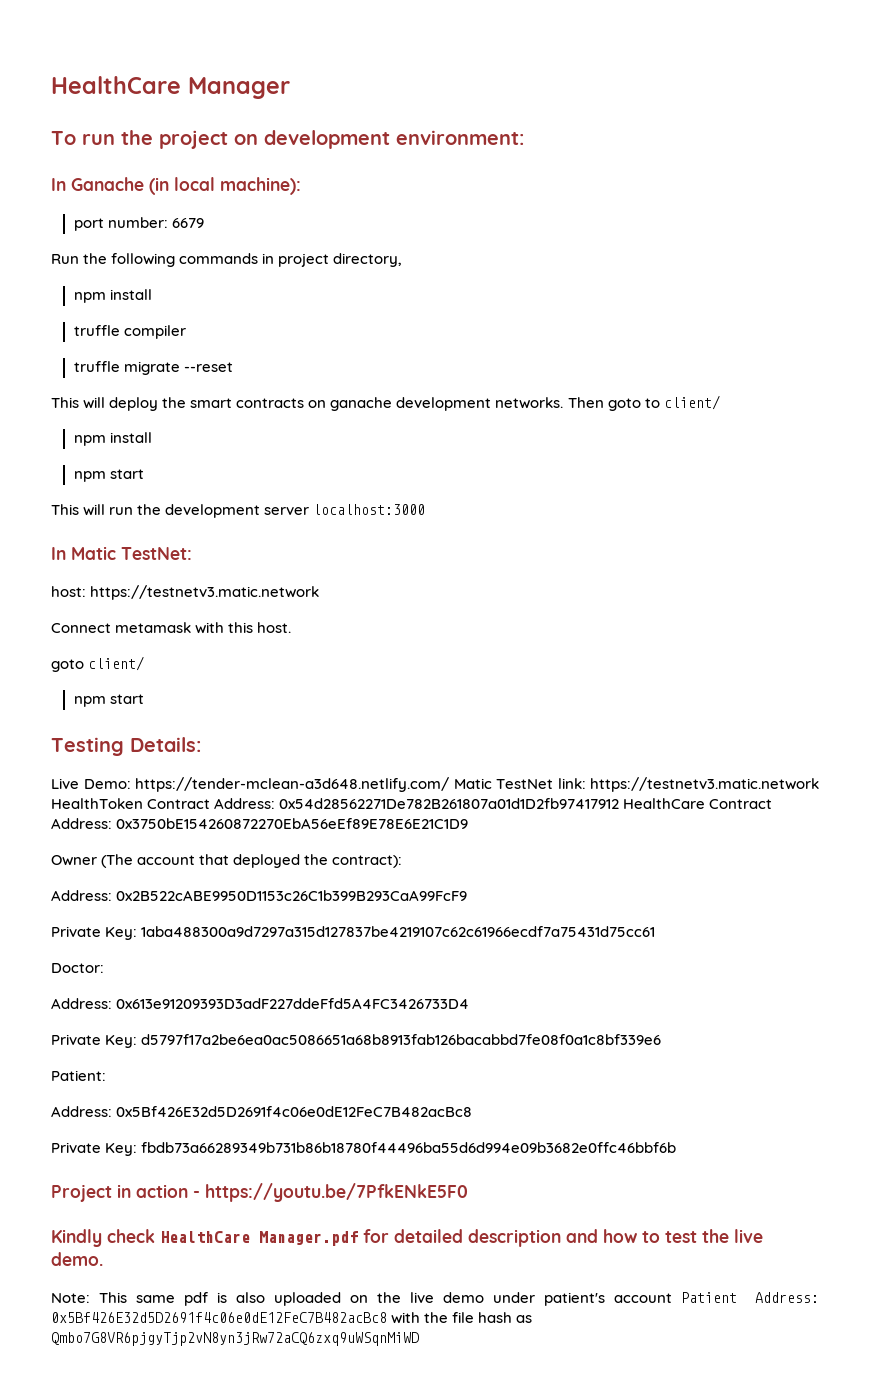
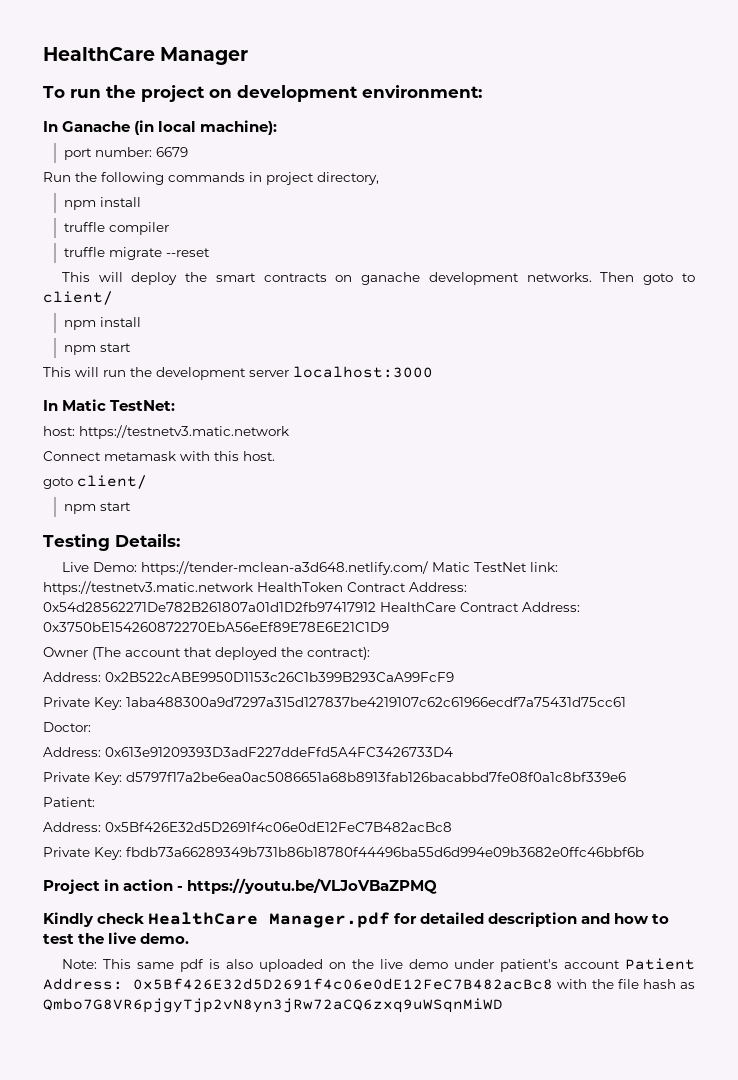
- Project in action - https://youtu.be/7PfkENkE5F0
+ Project in action - https://youtu.be/VLJoVBaZPMQ

